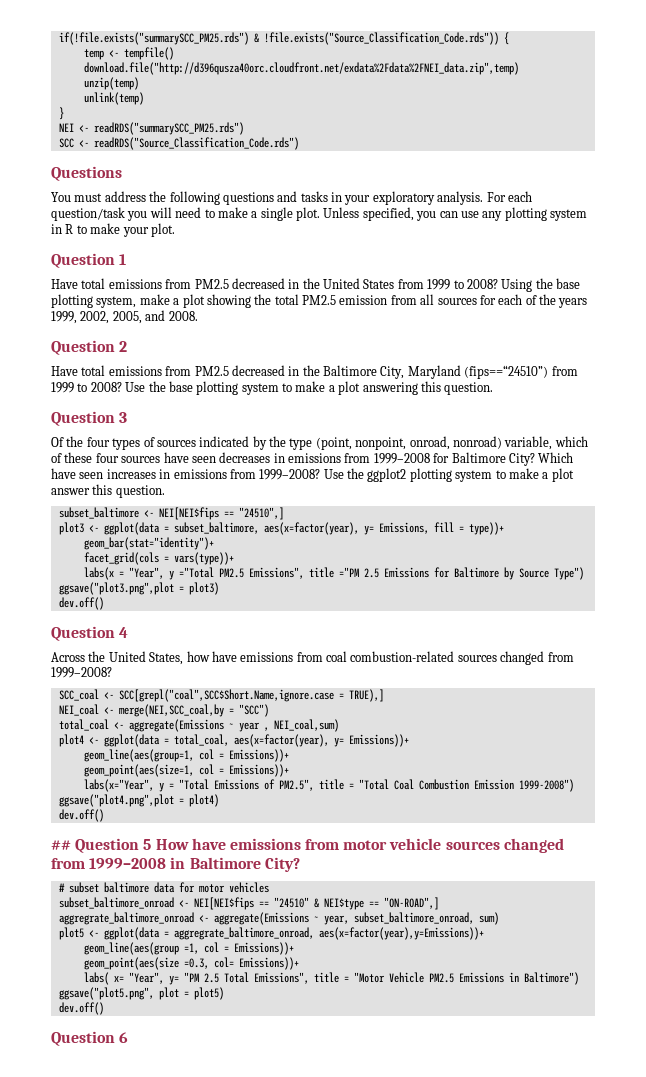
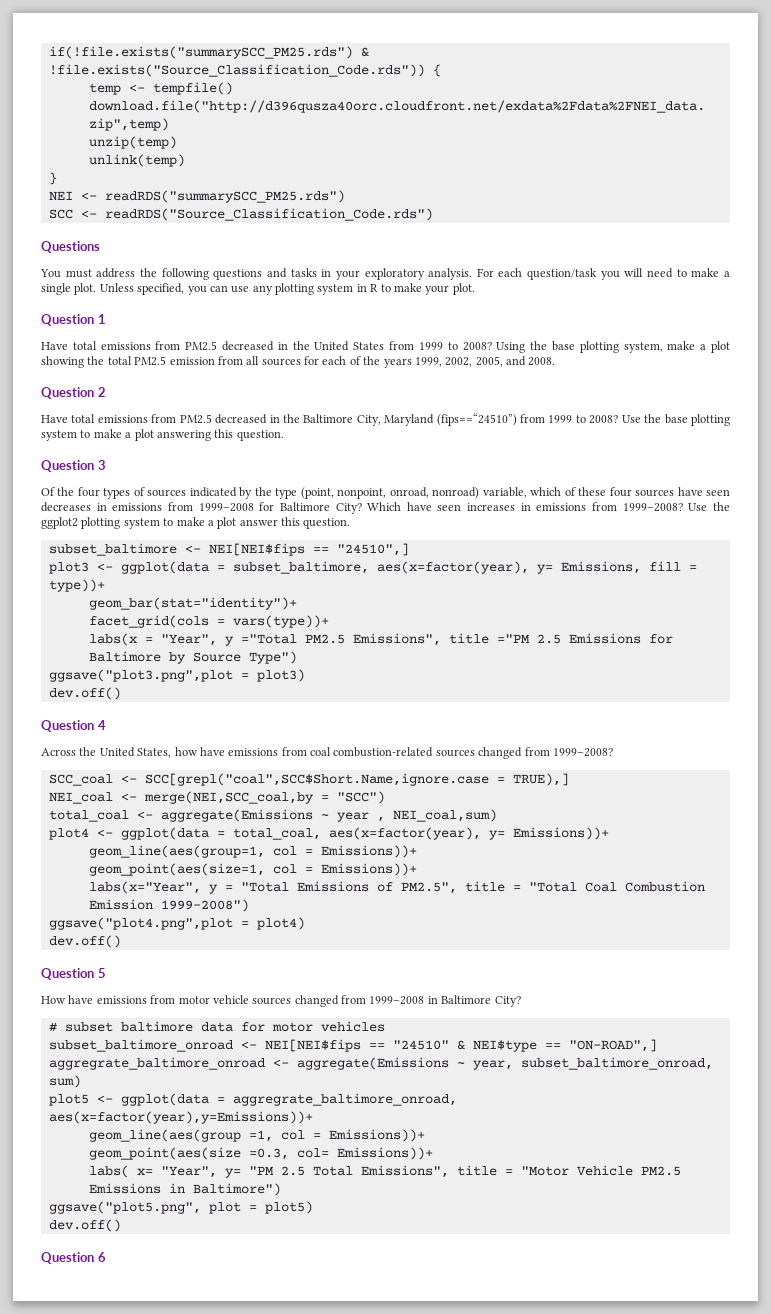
- ## Question 5 How have emissions from motor vehicle sources changed from 1999–2008 in Baltimore City?
+ Question 5
+ How have emissions from motor vehicle sources changed from 1999–2008 in Baltimore City?

